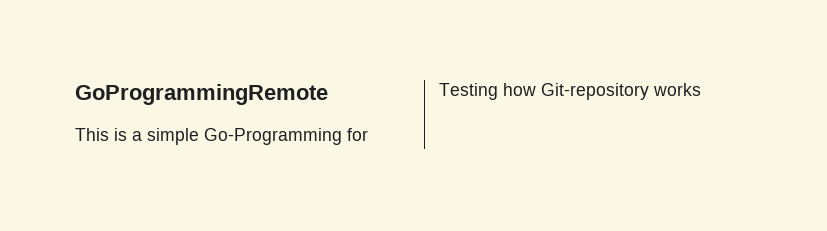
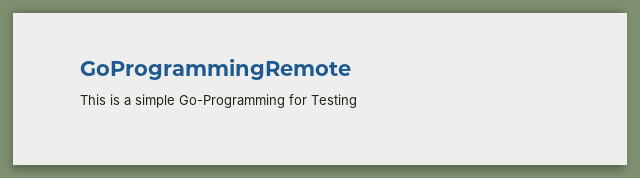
- This is a simple Go-Programming for Testing how Git-repository works
+ This is a simple Go-Programming for Testing

